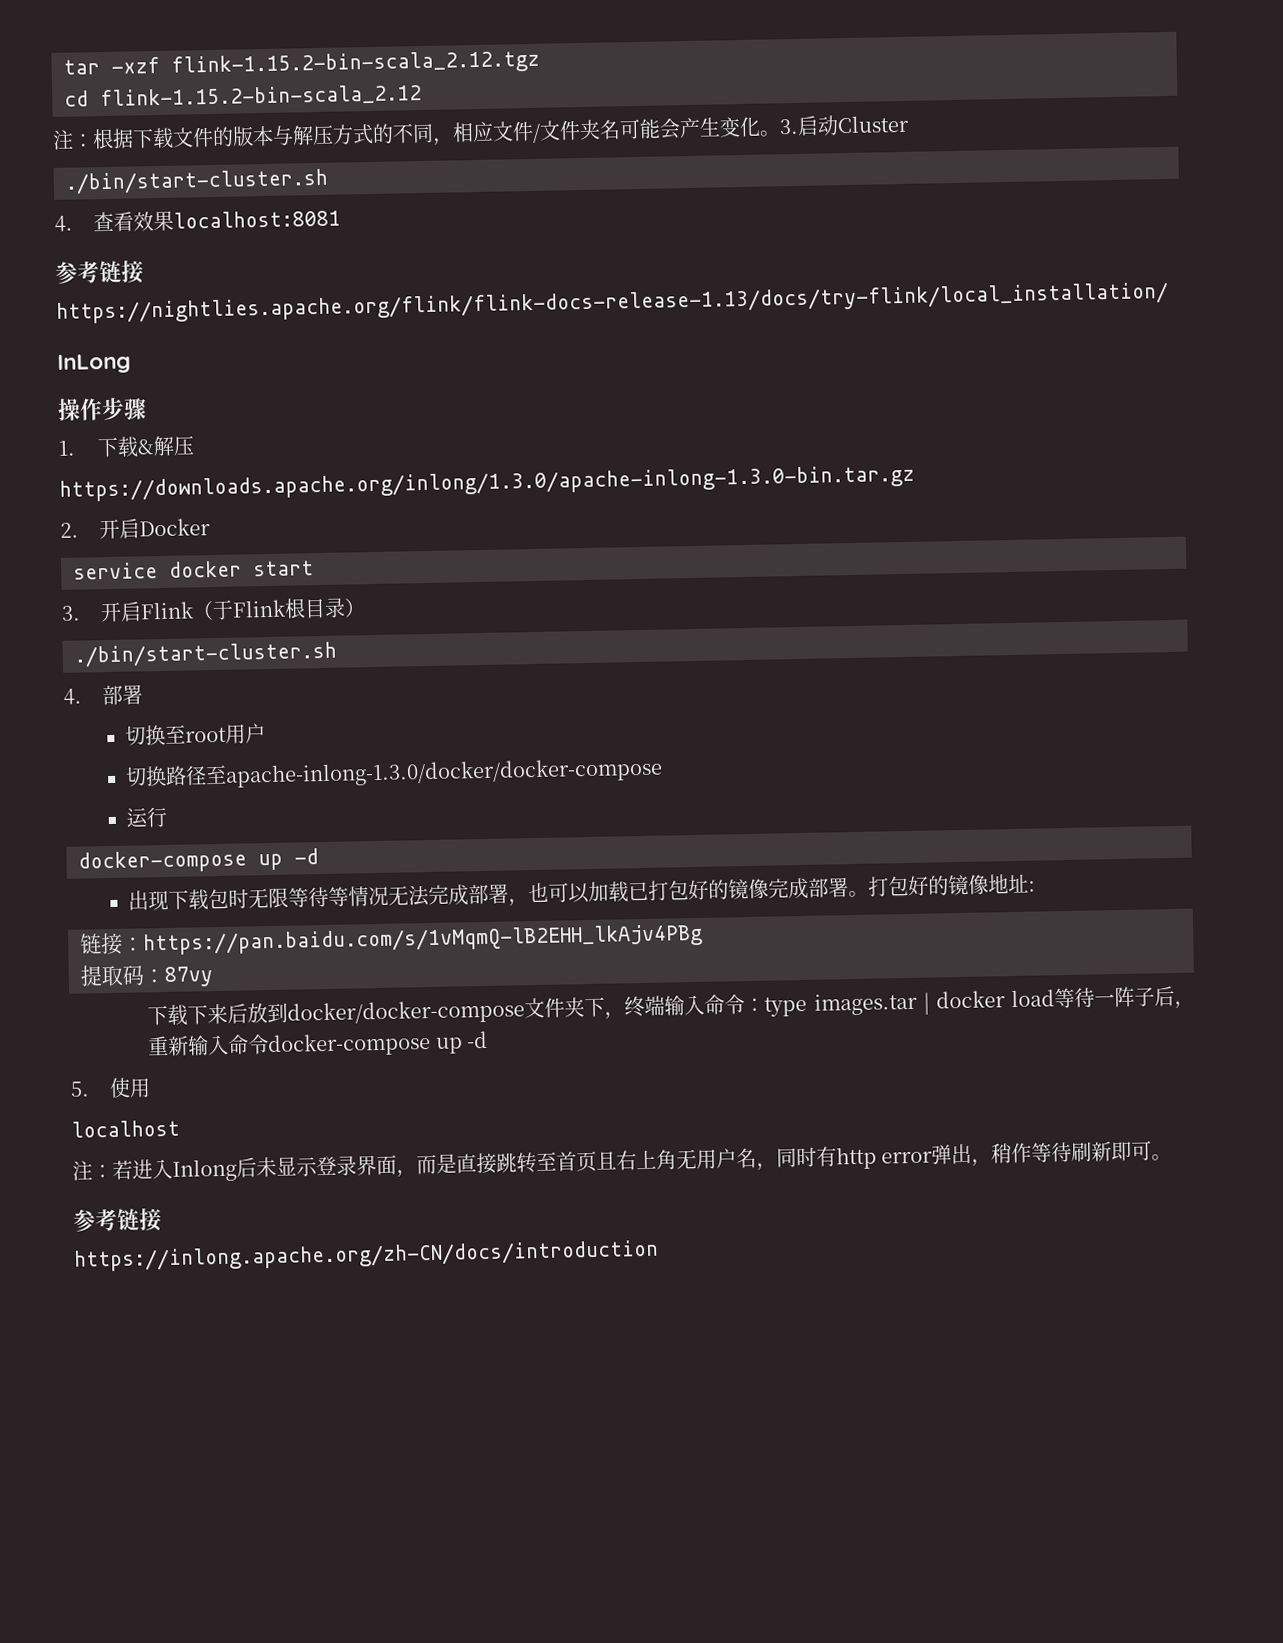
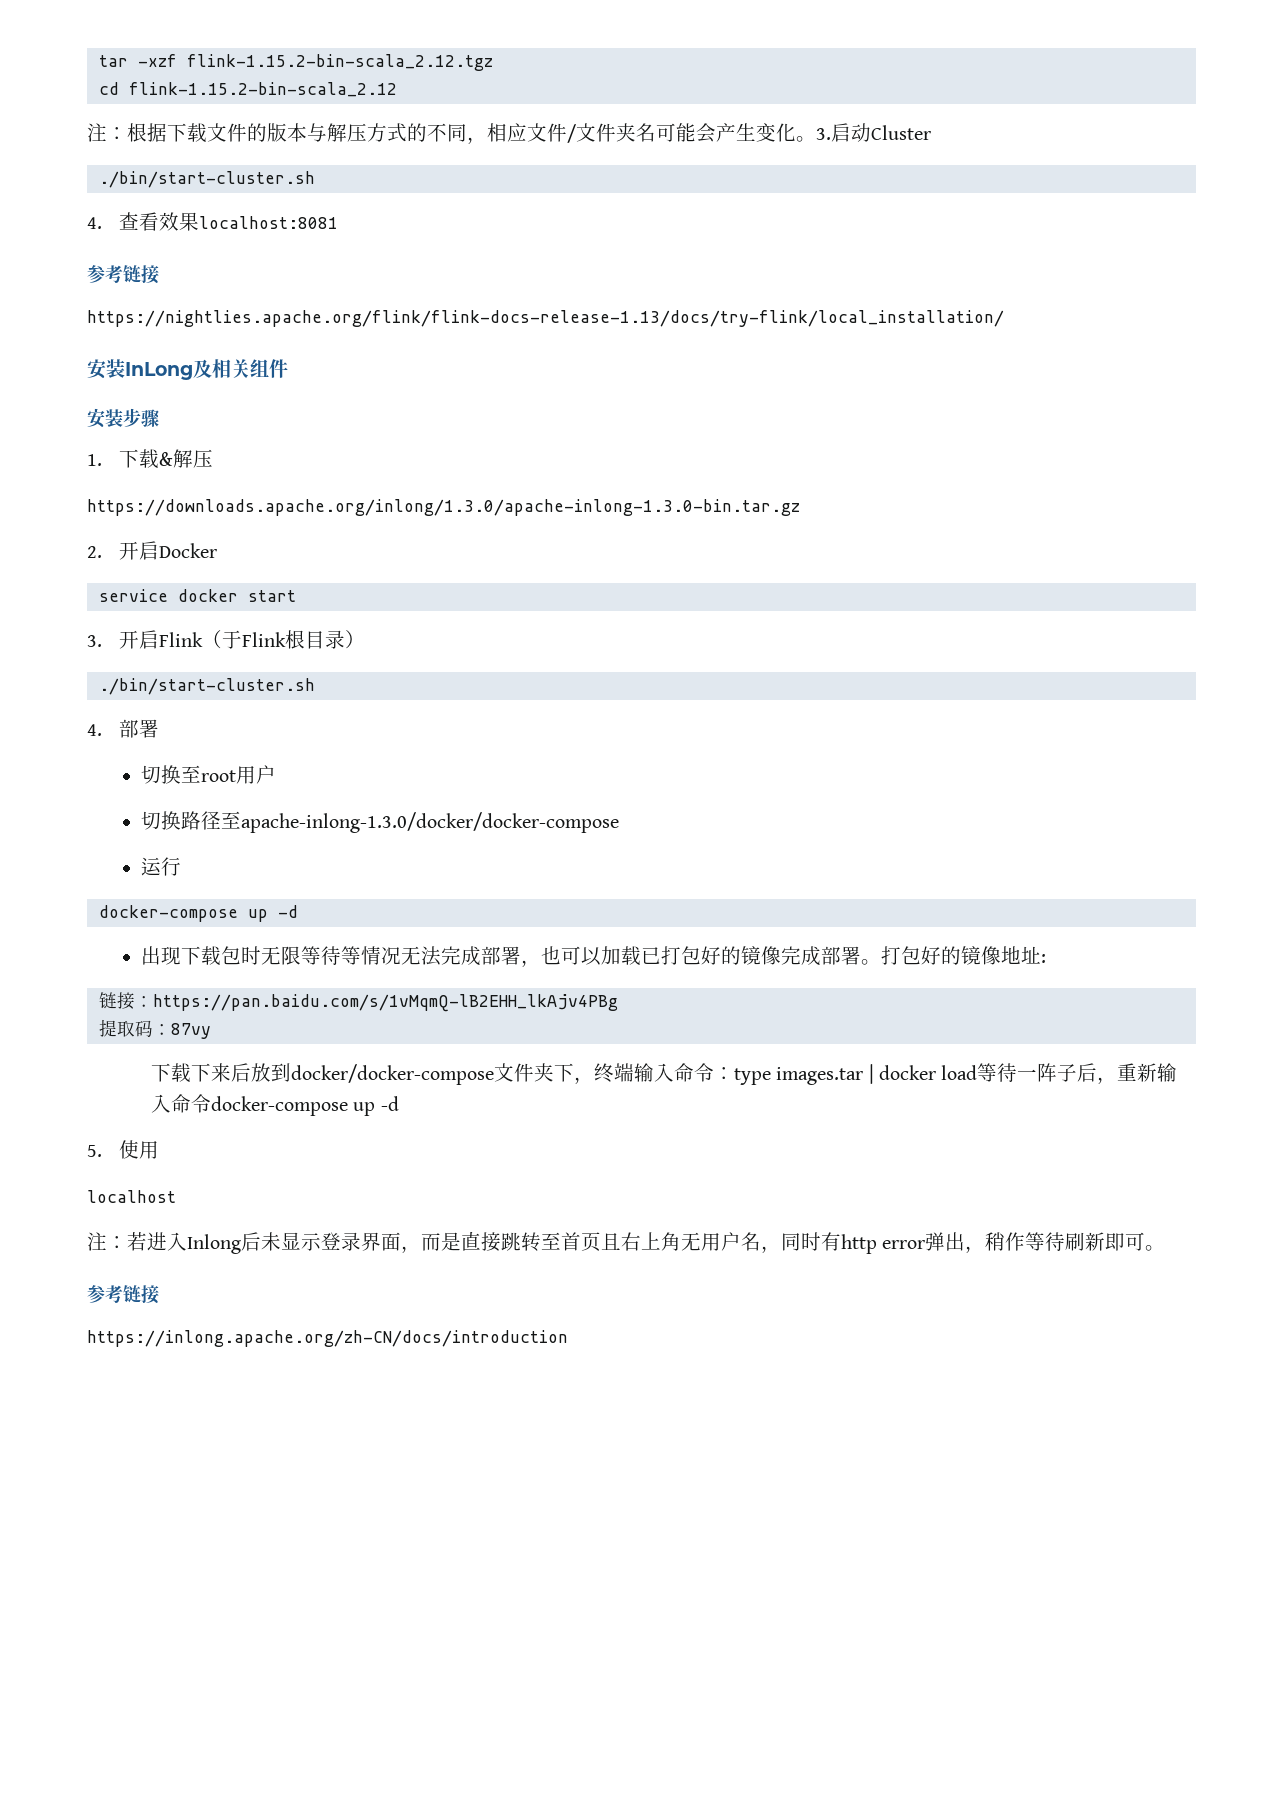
- InLong
- 操作步骤
+ 安装InLong及相关组件
+ 安装步骤

